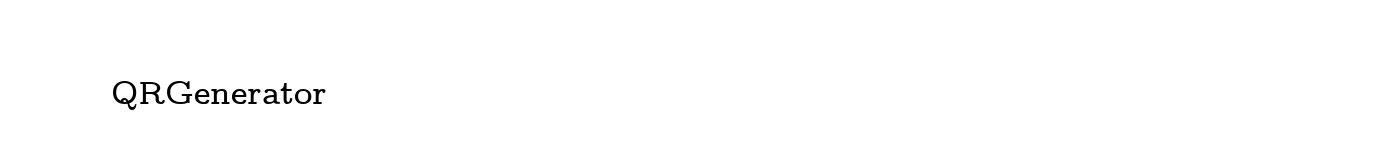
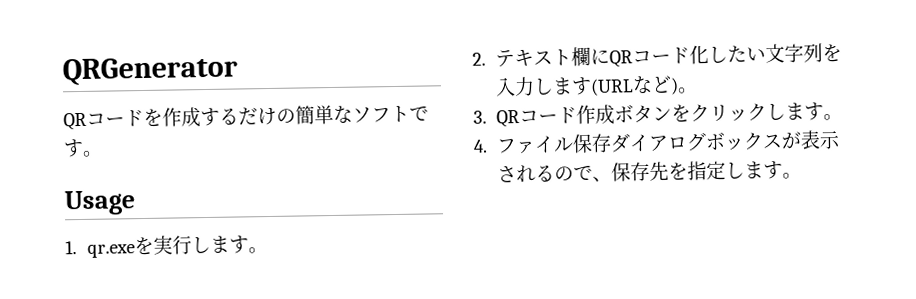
+ QRコードを作成するだけの簡単なソフトです。
+ Usage
+ 1. qr.exeを実行します。
+ 2.テキスト欄にQRコード化したい文字列を入力します(URLなど)。
+ 3. QRコード作成ボタンをクリックします。
+ 4.ファイル保存ダイアログボックスが表示されるので、保存先を指定します。

